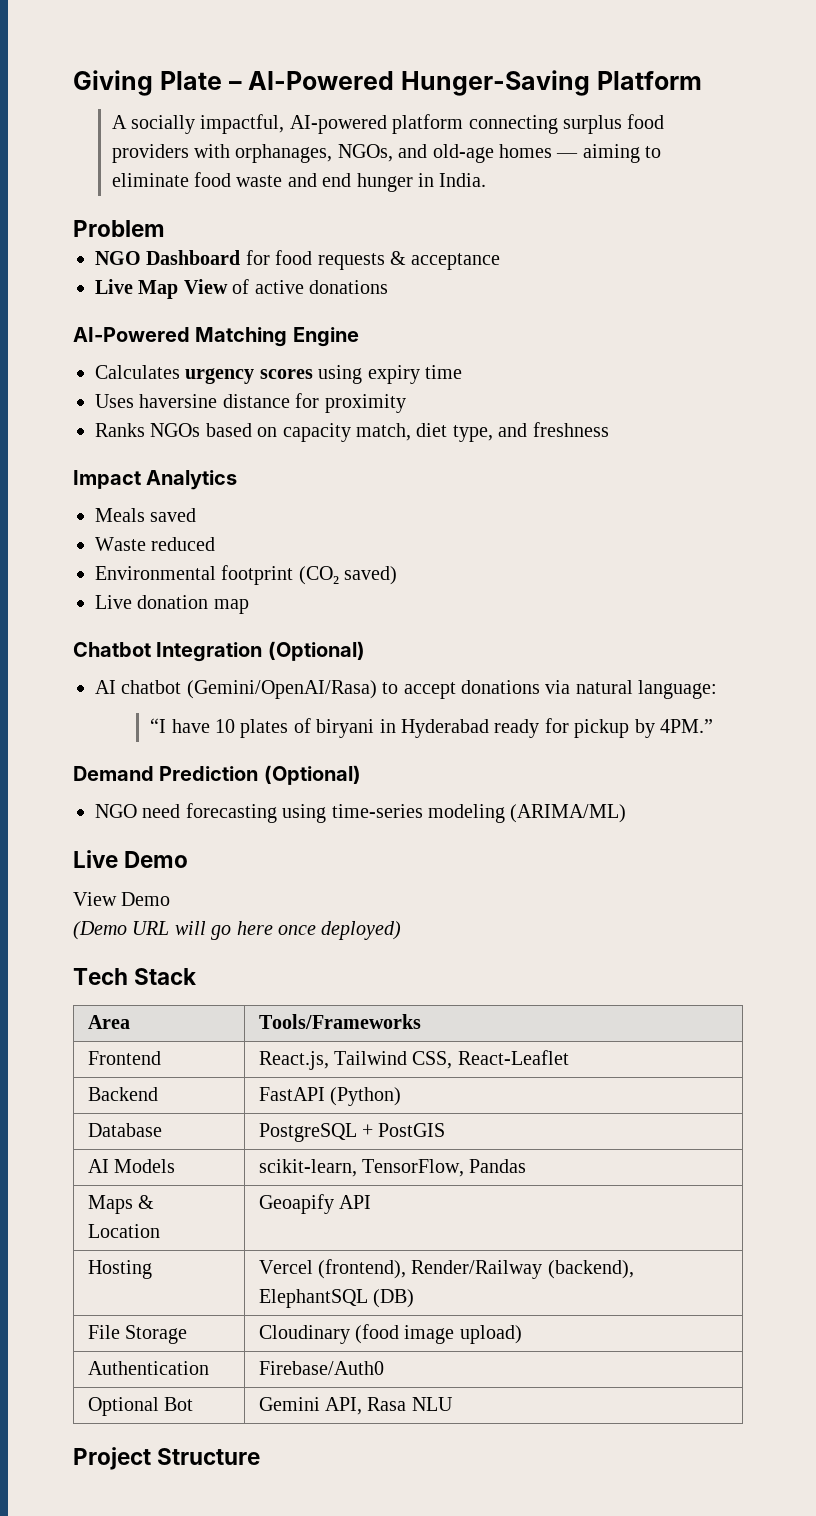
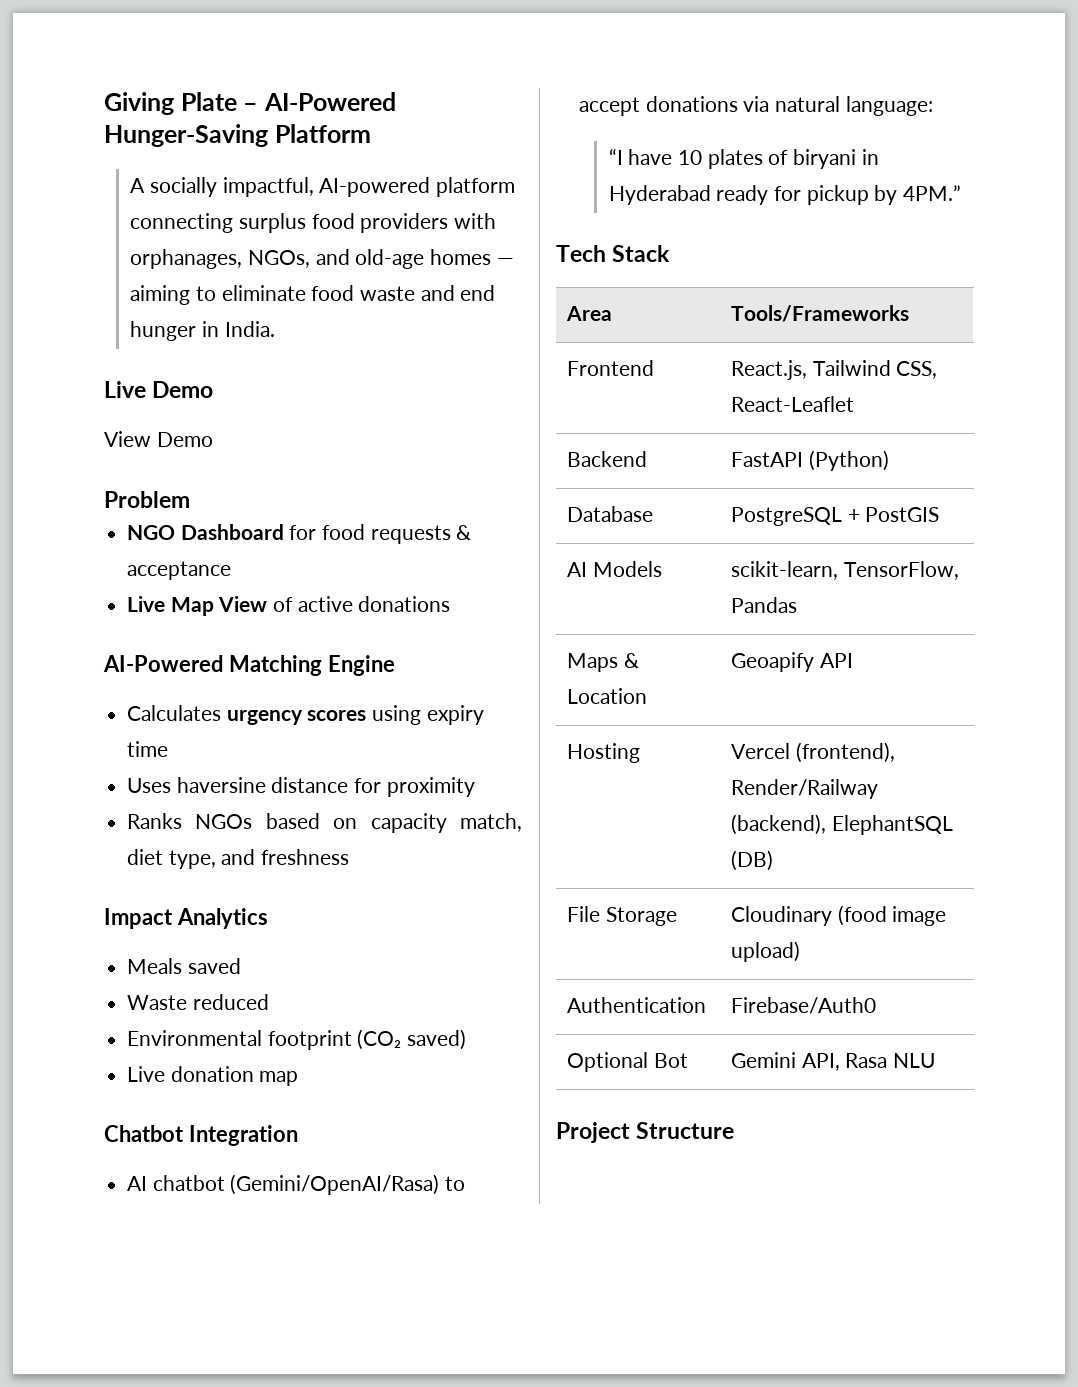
+ Live Demo
+ View Demo
- Chatbot Integration (Optional)
+ Chatbot Integration
- Demand Prediction (Optional)
- NGO need forecasting using time-series modeling (ARIMA/ML)
- Live Demo
- View Demo
- (Demo URL will go here once deployed)

